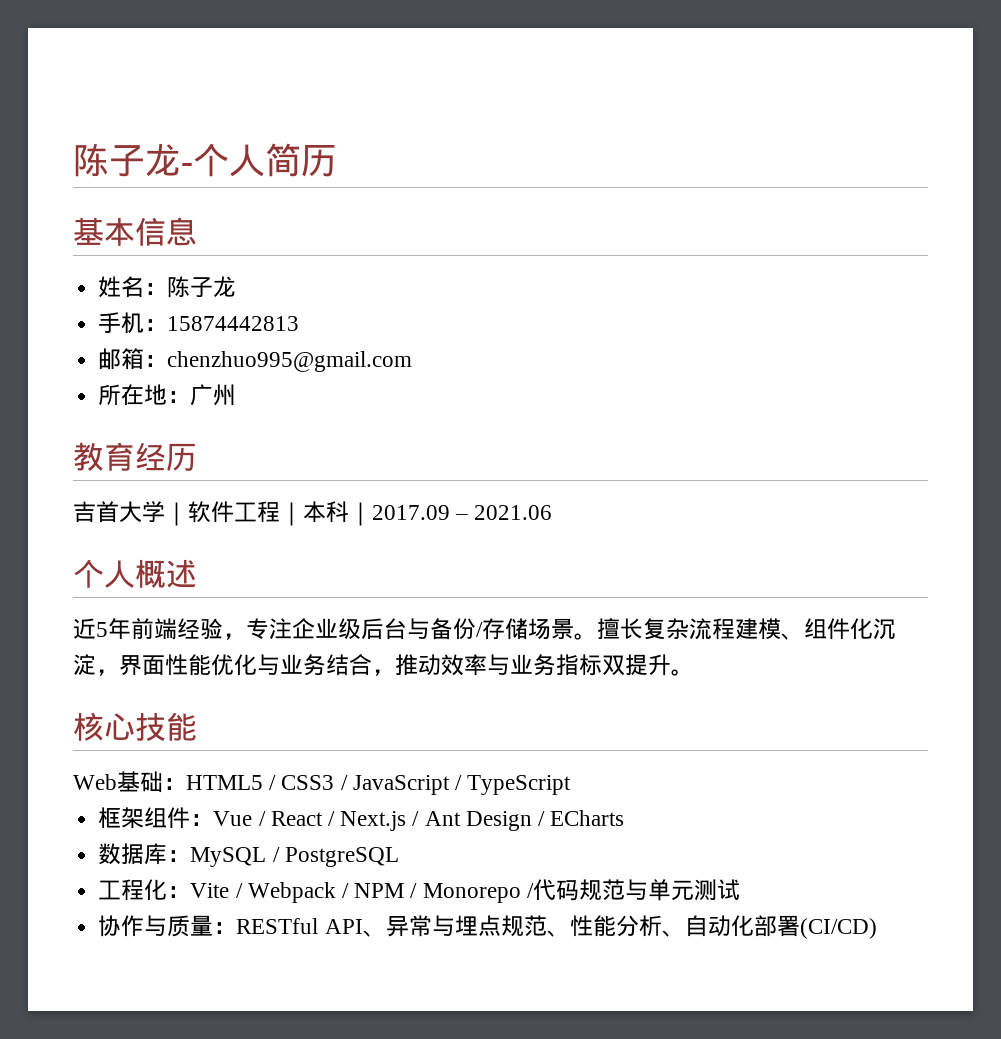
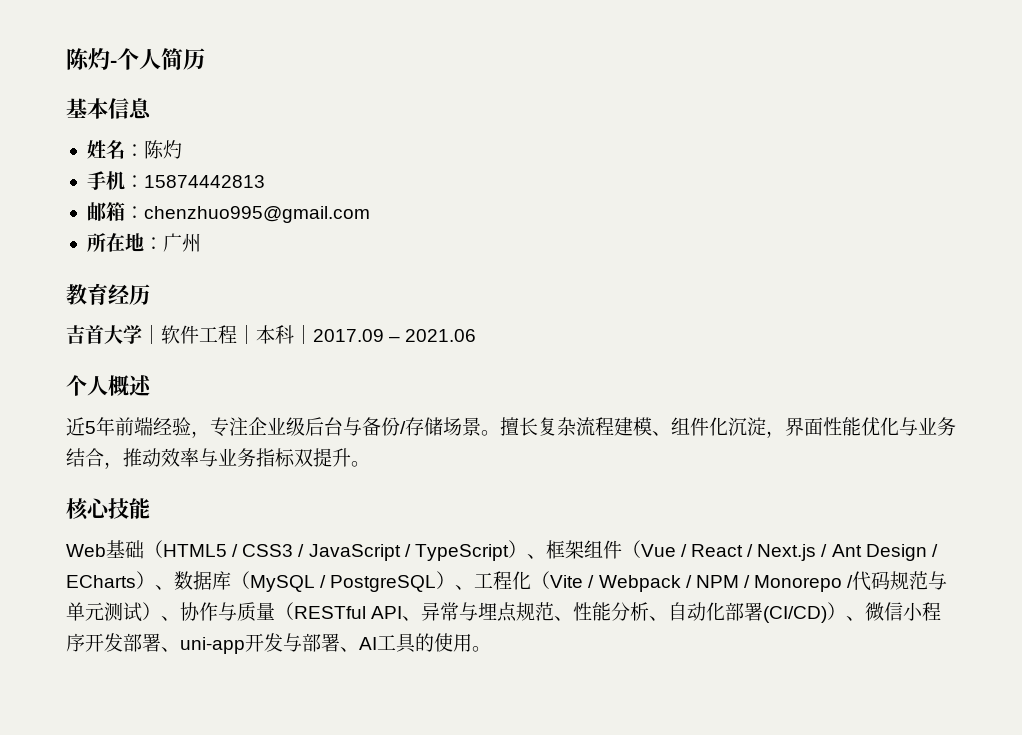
- 陈子龙-个人简历
+ 陈灼-个人简历
- 姓名：陈子龙
+ 姓名：陈灼
- Web基础：HTML5 / CSS3 / JavaScript / TypeScript
- 框架组件：Vue / React / Next.js / Ant Design / ECharts
- 数据库：MySQL / PostgreSQL
- 工程化：Vite / Webpack / NPM / Monorepo /代码规范与单元测试
- 协作与质量：RESTful API、异常与埋点规范、性能分析、自动化部署(CI/CD)
+ Web基础（HTML5 / CSS3 / JavaScript / TypeScript）、框架组件（Vue / React / Next.js / Ant Design / ECharts）、数据库（MySQL / PostgreSQL）、工程化（Vite / Webpack / NPM / Monorepo /代码规范与单元测试）、协作与质量（RESTful API、异常与埋点规范、性能分析、自动化部署(CI/CD)）、微信小程序开发部署、uni-app开发与部署、AI工具的使用。

